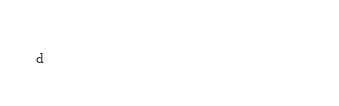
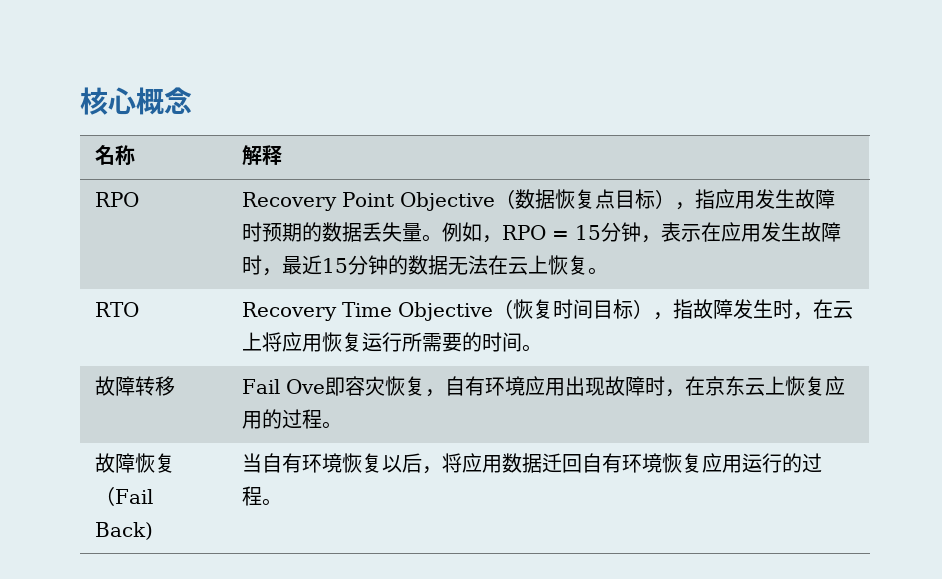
- d
+ 核心概念
+ 名称 | 解释
+ RPO | Recovery Point Objective（数据恢复点目标），指应用发生故障时预期的数据丢失量。例如，RPO = 15分钟，表示在应用发生故障时，最近15分钟的数据无法在云上恢复。
+ RTO | Recovery Time Objective（恢复时间目标），指故障发生时，在云上将应用恢复运行所需要的时间。
+ 故障转移 | Fail Ove即容灾恢复，自有环境应用出现故障时，在京东云上恢复应用的过程。
+ 故障恢复（Fail Back) | 当自有环境恢复以后，将应用数据迁回自有环境恢复应用运行的过程。

